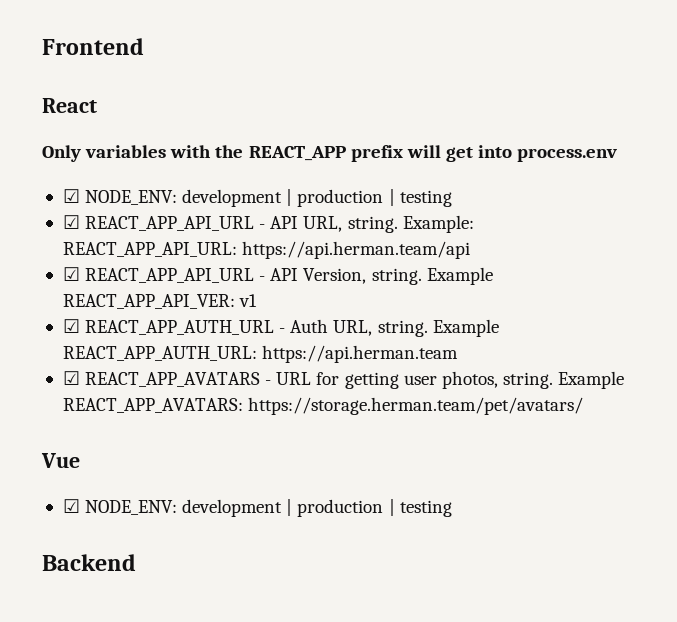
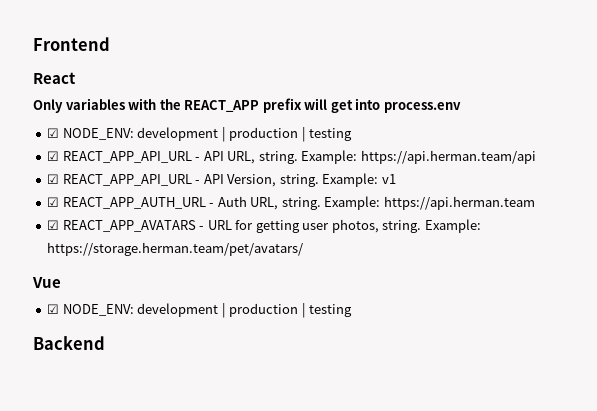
- Example: REACT_APP_API_URL: https://api.herman.team/api
+ Example: https://api.herman.team/api
- Example REACT_APP_API_VER: v1
+ Example: v1
- Example REACT_APP_AUTH_URL: https://api.herman.team
+ Example: https://api.herman.team
- Example REACT_APP_AVATARS: https://storage.herman.team/pet/avatars/
+ Example: https://storage.herman.team/pet/avatars/

